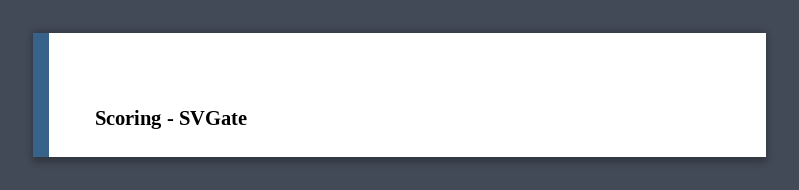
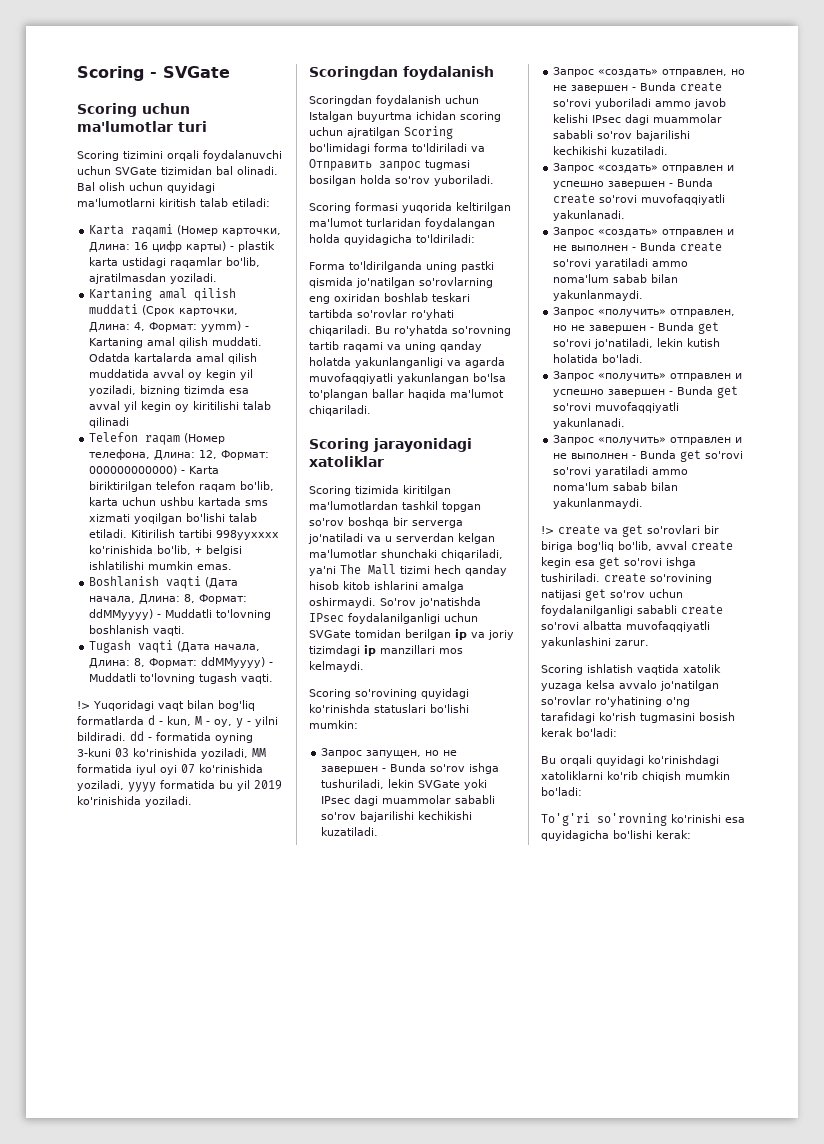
+ Scoring uchun ma'lumotlar turi
+ Scoring tizimini orqali foydalanuvchi uchun SVGate tizimidan bal olinadi. Bal olish uchun quyidagi ma'lumotlarni kiritish talab etiladi:
+ Karta raqami (Номер карточки, Длина: 16 цифр карты) - plastik karta ustidagi raqamlar bo'lib, ajratilmasdan yoziladi.
+ Kartaning amal qilish muddati (Срок карточки, Длина: 4, Формат: yymm) - Kartaning amal qilish muddati. Odatda kartalarda amal qilish muddatida avval oy kegin yil yoziladi, bizning tizimda esa avval yil kegin oy kiritilishi talab qilinadi
+ Telefon raqam (Номер телефона, Длина: 12, Формат: 000000000000) - Karta biriktirilgan telefon raqam bo'lib, karta uchun ushbu kartada sms xizmati yoqilgan bo'lishi talab etiladi. Kitirilish tartibi 998yyxxxx ko'rinishida bo'lib, + belgisi ishlatilishi mumkin emas.
+ Boshlanish vaqti (Дата начала, Длина: 8, Формат: ddMMyyyy) - Muddatli to'lovning boshlanish vaqti.
+ Tugash vaqti (Дата начала, Длина: 8, Формат: ddMMyyyy) - Muddatli to'lovning tugash vaqti.
+ !> Yuqoridagi vaqt bilan bog'liq formatlarda d - kun, M - oy, y - yilni bildiradi. dd - formatida oyning 3-kuni 03 ko'rinishida yoziladi, MM formatida iyul oyi 07 ko'rinishida yoziladi, yyyy formatida bu yil 2019 ko'rinishida yoziladi.
+ Scoringdan foydalanish
+ Scoringdan foydalanish uchun Istalgan buyurtma ichidan scoring uchun ajratilgan Scoring bo'limidagi forma to'ldiriladi va Отправить запрос tugmasi bosilgan holda so'rov yuboriladi.
+ Scoring formasi yuqorida keltirilgan ma'lumot turlaridan foydalangan holda quyidagicha to'ldiriladi:
+ Forma to'ldirilganda uning pastki qismida jo'natilgan so'rovlarning eng oxiridan boshlab teskari tartibda so'rovlar ro'yhati chiqariladi. Bu ro'yhatda so'rovning tartib raqami va uning qanday holatda yakunlanganligi va agarda muvofaqqiyatli yakunlangan bo'lsa to'plangan ballar haqida ma'lumot chiqariladi.
+ Scoring jarayonidagi xatoliklar
+ Scoring tizimida kiritilgan ma'lumotlardan tashkil topgan so'rov boshqa bir serverga jo'natiladi va u serverdan kelgan ma'lumotlar shunchaki chiqariladi, ya'ni The Mall tizimi hech qanday hisob kitob ishlarini amalga oshirmaydi. So'rov jo'natishda IPsec foydalanilganligi uchun SVGate tomidan berilgan ip va joriy tizimdagi ip manzillari mos kelmaydi.
+ Scoring so'rovining quyidagi ko'rinishda statuslari bo'lishi mumkin:
+ Запрос запущен, но не завершен - Bunda so'rov ishga tushuriladi, lekin SVGate yoki IPsec dagi muammolar sababli so'rov bajarilishi kechikishi kuzatiladi.
+ Запрос «создать» отправлен, но не завершен - Bunda create so'rovi yuboriladi ammo javob kelishi IPsec dagi muammolar sababli so'rov bajarilishi kechikishi kuzatiladi.
+ Запрос «создать» отправлен и успешно завершен - Bunda create so'rovi muvofaqqiyatli yakunlanadi.
+ Запрос «создать» отправлен и не выполнен - Bunda create so'rovi yaratiladi ammo noma'lum sabab bilan yakunlanmaydi.
+ Запрос «получить» отправлен, но не завершен - Bunda get so'rovi jo'natiladi, lekin kutish holatida bo'ladi.
+ Запрос «получить» отправлен и успешно завершен - Bunda get so'rovi muvofaqqiyatli yakunlanadi.
+ Запрос «получить» отправлен и не выполнен - Bunda get so'rovi so'rovi yaratiladi ammo noma'lum sabab bilan yakunlanmaydi.
+ !> create va get so'rovlari bir biriga bog'liq bo'lib, avval create kegin esa get so'rovi ishga tushiriladi. create so'rovining natijasi get so'rov uchun foydalanilganligi sababli create so'rovi albatta muvofaqqiyatli yakunlashini zarur.
+ Scoring ishlatish vaqtida xatolik yuzaga kelsa avvalo jo'natilgan so'rovlar ro'yhatining o'ng tarafidagi ko'rish tugmasini bosish kerak bo'ladi:
+ Bu orqali quyidagi ko'rinishdagi xatoliklarni ko'rib chiqish mumkin bo'ladi:
+ To'g'ri so'rovning ko'rinishi esa quyidagicha bo'lishi kerak:

